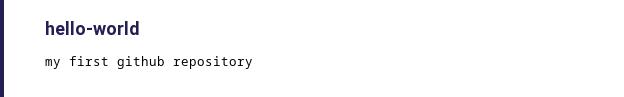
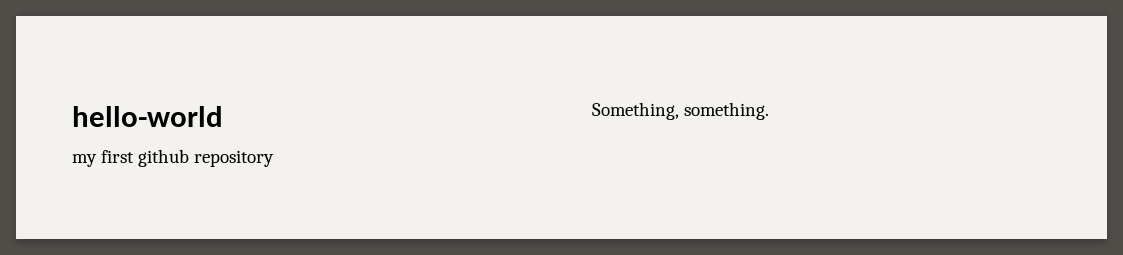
+ Something, something.

